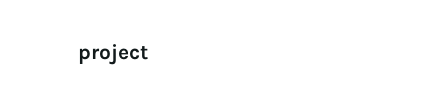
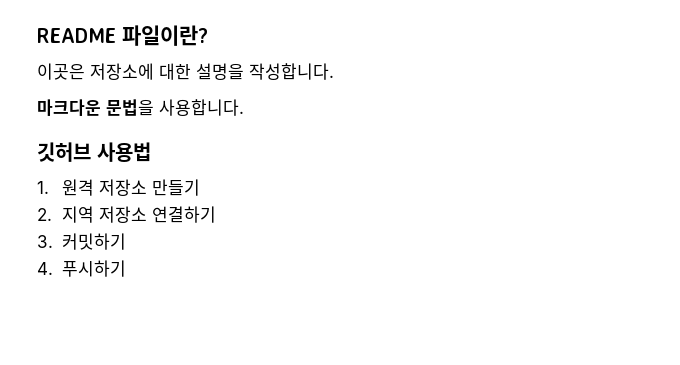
- project
+ README 파일이란?
+ 이곳은 저장소에 대한 설명을 작성합니다.
+ 마크다운 문법을 사용합니다.
+ 깃허브 사용법
+ 1. 원격 저장소 만들기
+ 2. 지역 저장소 연결하기
+ 3. 커밋하기
+ 4. 푸시하기

